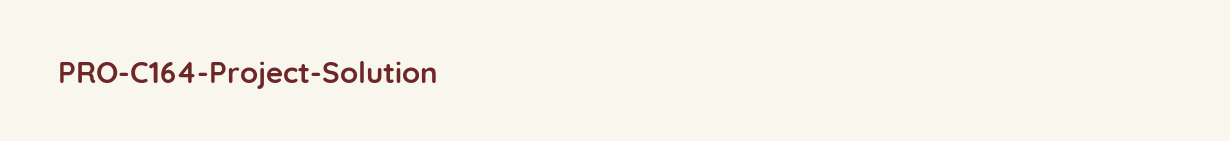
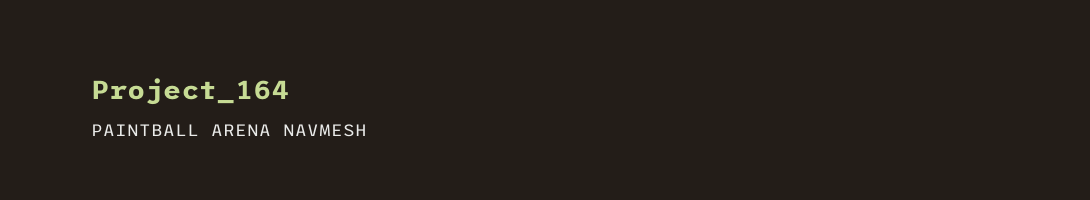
- PRO-C164-Project-Solution
+ Project_164
+ PAINTBALL ARENA NAVMESH

